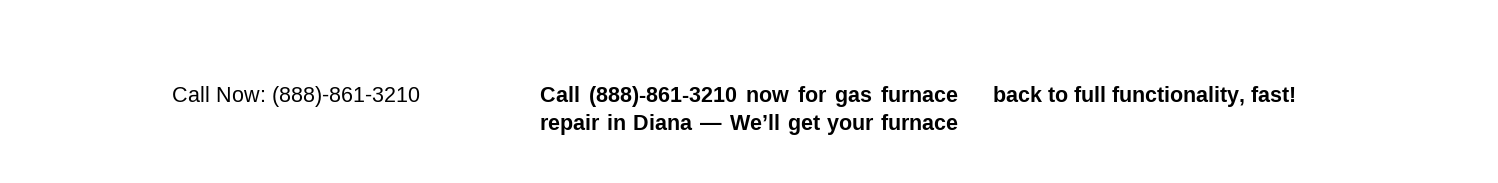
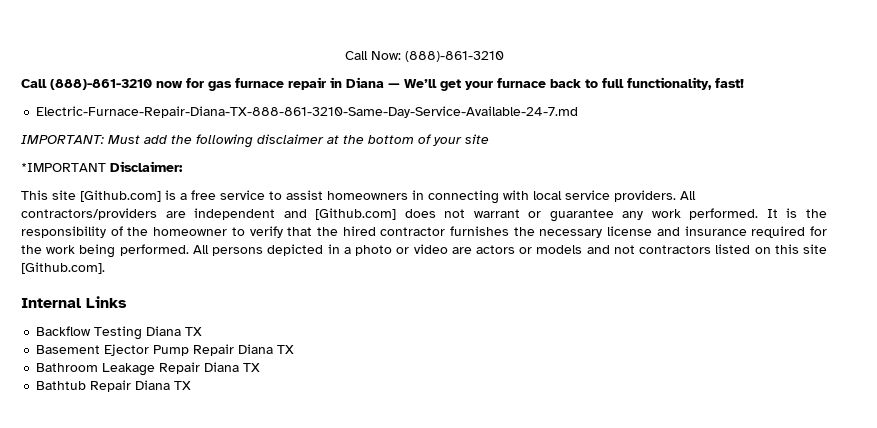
+ Electric-Furnace-Repair-Diana-TX-888-861-3210-Same-Day-Service-Available-24-7.md
+ IMPORTANT: Must add the following disclaimer at the bottom of your site
+ *IMPORTANT Disclaimer:
+ This site [Github.com] is a free service to assist homeowners in connecting with local service providers. All contractors/providers are independent and [Github.com] does not warrant or guarantee any work performed. It is the responsibility of the homeowner to verify that the hired contractor furnishes the necessary license and insurance required for the work being performed. All persons depicted in a photo or video are actors or models and not contractors listed on this site [Github.com].
+ Internal Links
+ Backflow Testing Diana TX
+ Basement Ejector Pump Repair Diana TX
+ Bathroom Leakage Repair Diana TX
+ Bathtub Repair Diana TX

